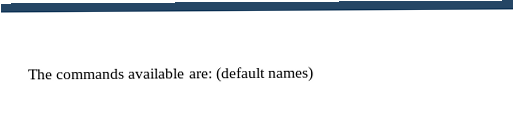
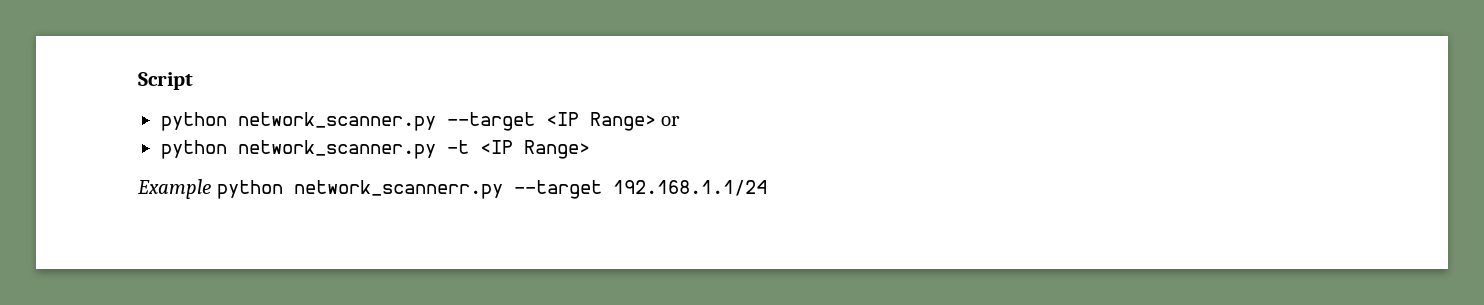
- The commands available are: (default names)
+ Script
+ python network_scanner.py --target <IP Range> or
+ python network_scanner.py -t <IP Range>
+ Example python network_scannerr.py --target 192.168.1.1/24

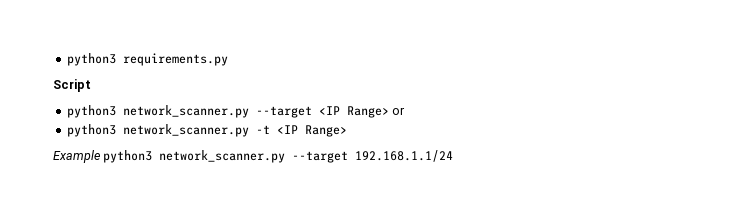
+ python3 requirements.py
- python network_scanner.py --target <IP Range> or
+ python3 network_scanner.py --target <IP Range> or
- python network_scanner.py -t <IP Range>
+ python3 network_scanner.py -t <IP Range>
- Example python network_scannerr.py --target 192.168.1.1/24
+ Example python3 network_scanner.py --target 192.168.1.1/24

